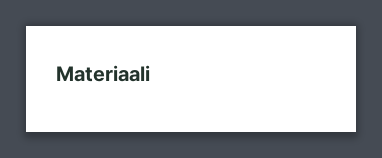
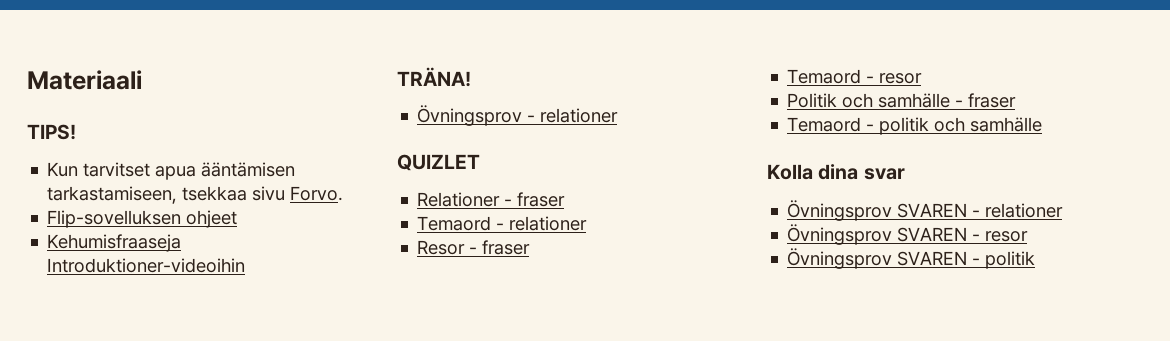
+ TIPS!
+ Kun tarvitset apua ääntämisen tarkastamiseen, tsekkaa sivu Forvo.
+ Flip-sovelluksen ohjeet
+ Kehumisfraaseja Introduktioner-videoihin
+ TRÄNA!
+ Övningsprov - relationer
+ QUIZLET
+ Relationer - fraser
+ Temaord - relationer
+ Resor - fraser
+ Temaord - resor
+ Politik och samhälle - fraser
+ Temaord - politik och samhälle
+ Kolla dina svar
+ Övningsprov SVAREN - relationer
+ Övningsprov SVAREN - resor
+ Övningsprov SVAREN - politik

